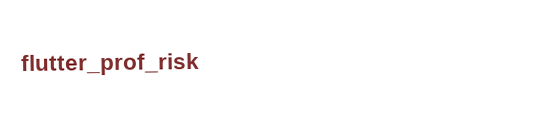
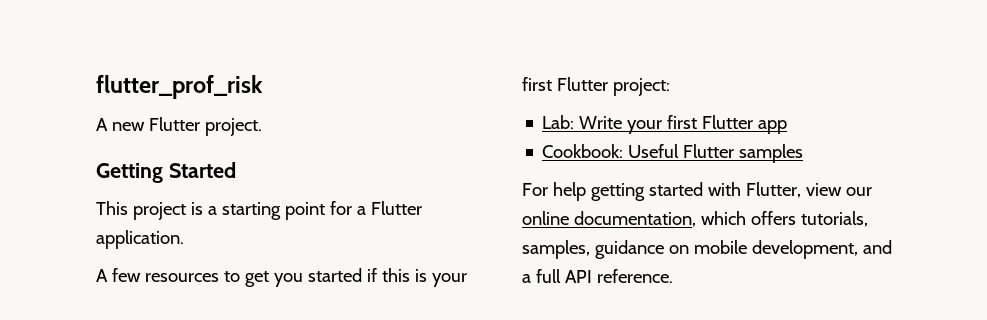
+ A new Flutter project.
+ Getting Started
+ This project is a starting point for a Flutter application.
+ A few resources to get you started if this is your first Flutter project:
+ Lab: Write your first Flutter app
+ Cookbook: Useful Flutter samples
+ For help getting started with Flutter, view our online documentation, which offers tutorials, samples, guidance on mobile development, and a full API reference.

